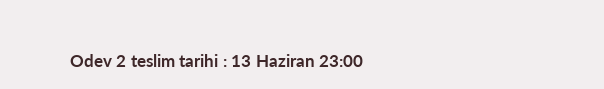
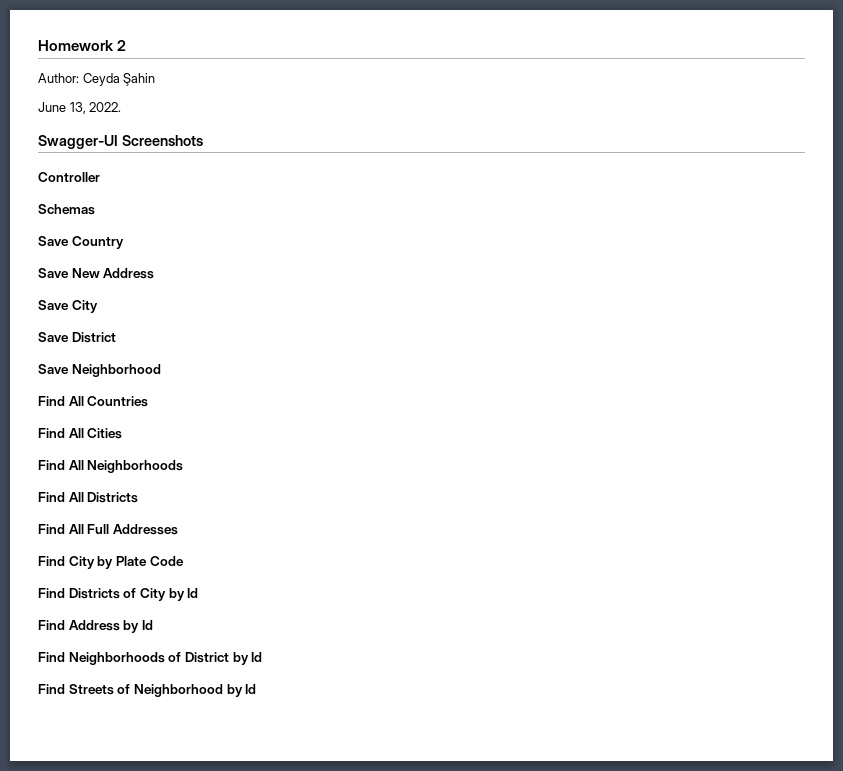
- Odev 2 teslim tarihi : 13 Haziran 23:00
+ Homework 2
+ Author: Ceyda Şahin
+ June 13, 2022.
+ Swagger-UI Screenshots
+ Controller
+ Schemas
+ Save Country
+ Save New Address
+ Save City
+ Save District
+ Save Neighborhood
+ Find All Countries
+ Find All Cities
+ Find All Neighborhoods
+ Find All Districts
+ Find All Full Addresses
+ Find City by Plate Code
+ Find Districts of City by Id
+ Find Address by Id
+ Find Neighborhoods of District by Id
+ Find Streets of Neighborhood by Id

